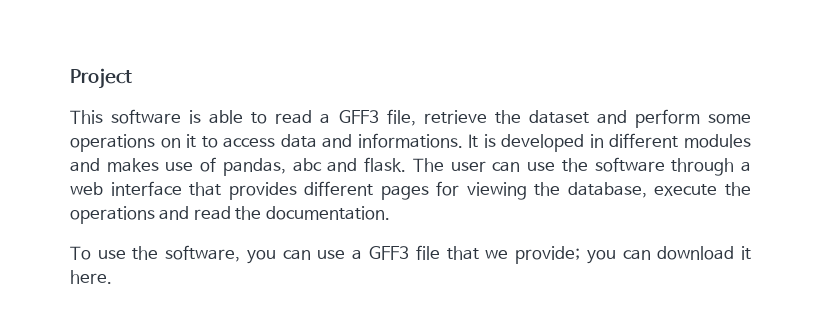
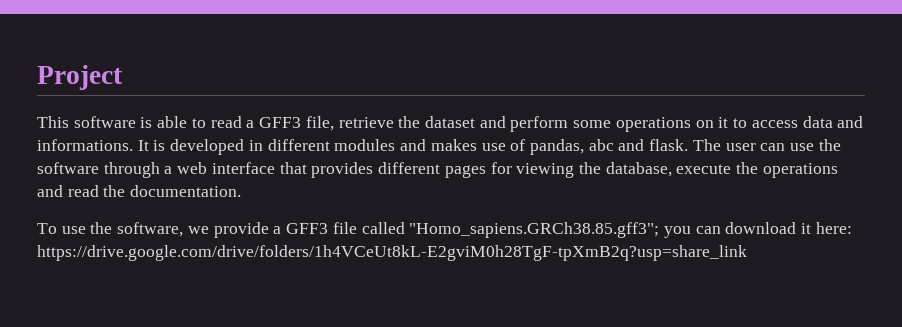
- To use the software, you can use a GFF3 file that we provide; you can download it here.
+ To use the software, we provide a GFF3 file called "Homo_sapiens.GRCh38.85.gff3"; you can download it here: https://drive.google.com/drive/folders/1h4VCeUt8kL-E2gviM0h28TgF-tpXmB2q?usp=share_link

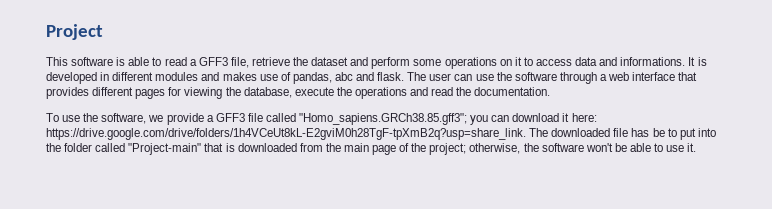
- To use the software, we provide a GFF3 file called "Homo_sapiens.GRCh38.85.gff3"; you can download it here: https://drive.google.com/drive/folders/1h4VCeUt8kL-E2gviM0h28TgF-tpXmB2q?usp=share_link
+ To use the software, we provide a GFF3 file called "Homo_sapiens.GRCh38.85.gff3"; you can download it here: https://drive.google.com/drive/folders/1h4VCeUt8kL-E2gviM0h28TgF-tpXmB2q?usp=share_link. The downloaded file has be to put into the folder called "Project-main" that is downloaded from the main page of the project; otherwise, the software won't be able to use it.

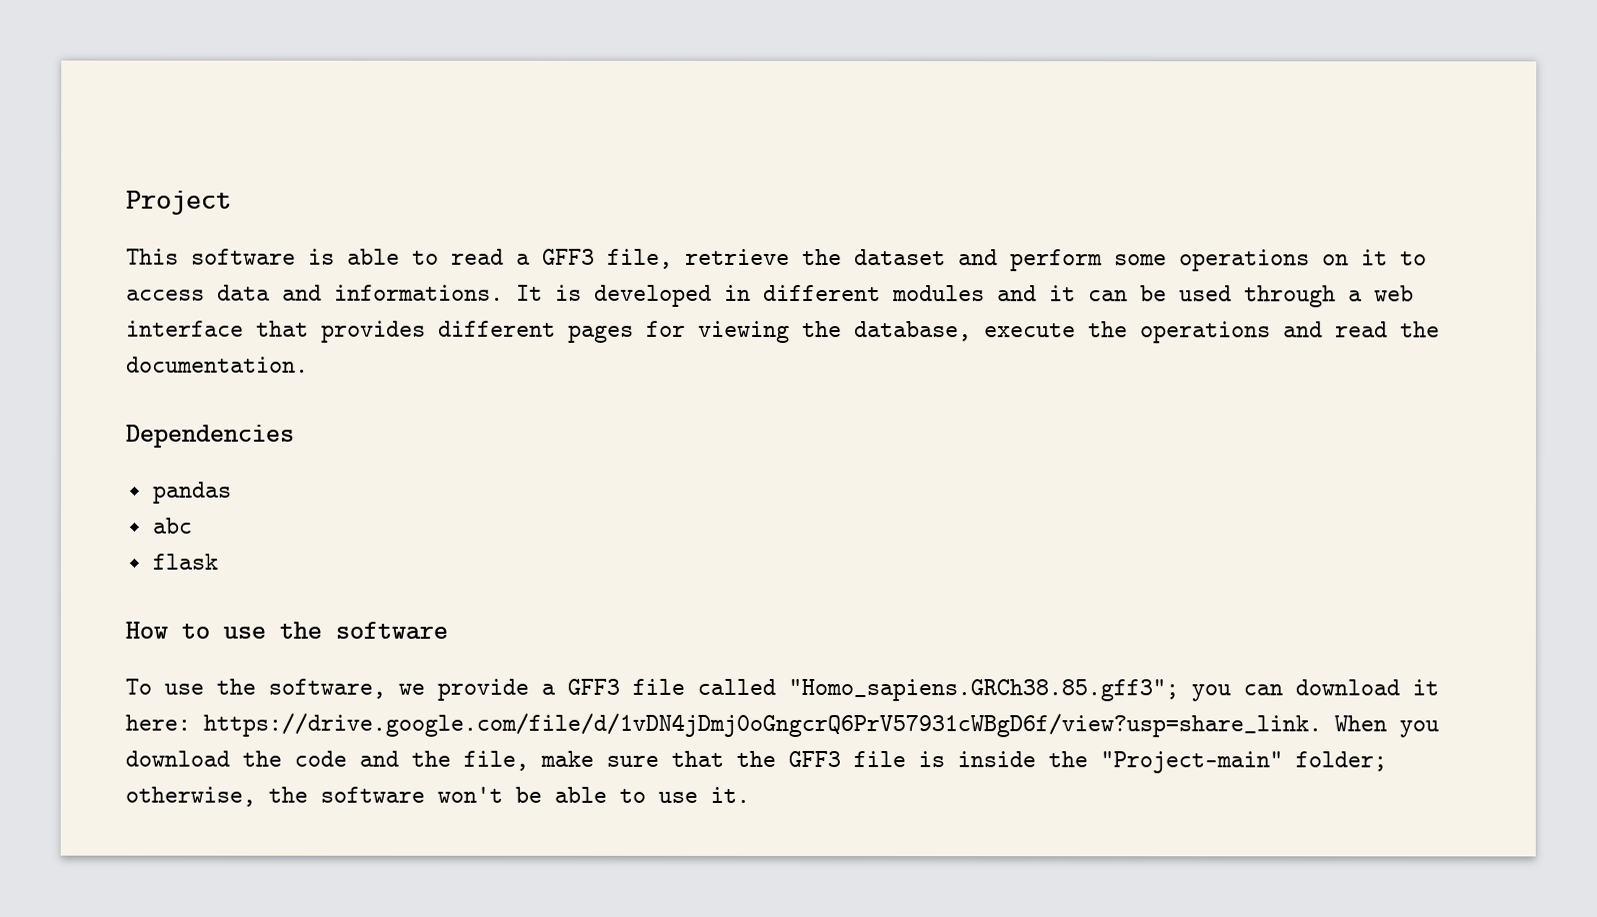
- It is developed in different modules and makes use of pandas, abc and flask. The user can use the software through a web interface that provides different pages for viewing the database, execute the operations and read the documentation.
+ It is developed in different modules and it can be used through a web interface that provides different pages for viewing the database, execute the operations and read the documentation.
+ Dependencies
+ pandas
+ abc
+ flask
+ How to use the software
- To use the software, we provide a GFF3 file called "Homo_sapiens.GRCh38.85.gff3"; you can download it here: https://drive.google.com/drive/folders/1h4VCeUt8kL-E2gviM0h28TgF-tpXmB2q?usp=share_link. The downloaded file has be to put into the folder called "Project-main" that is downloaded from the main page of the project; otherwise, the software won't be able to use it.
+ To use the software, we provide a GFF3 file called "Homo_sapiens.GRCh38.85.gff3"; you can download it here: https://drive.google.com/file/d/1vDN4jDmj0oGngcrQ6PrV57931cWBgD6f/view?usp=share_link. When you download the code and the file, make sure that the GFF3 file is inside the "Project-main" folder; otherwise, the software won't be able to use it.

